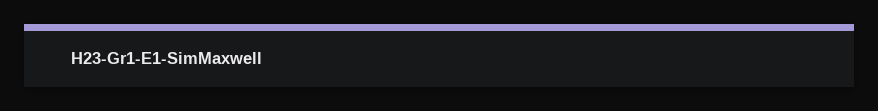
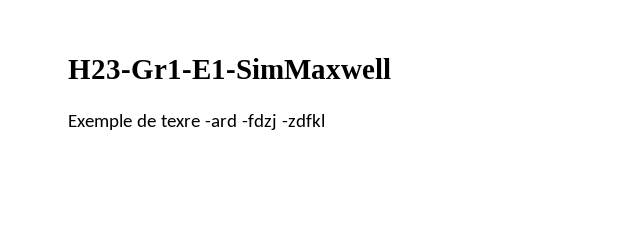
+ Exemple de texre -ard -fdzj -zdfkl

